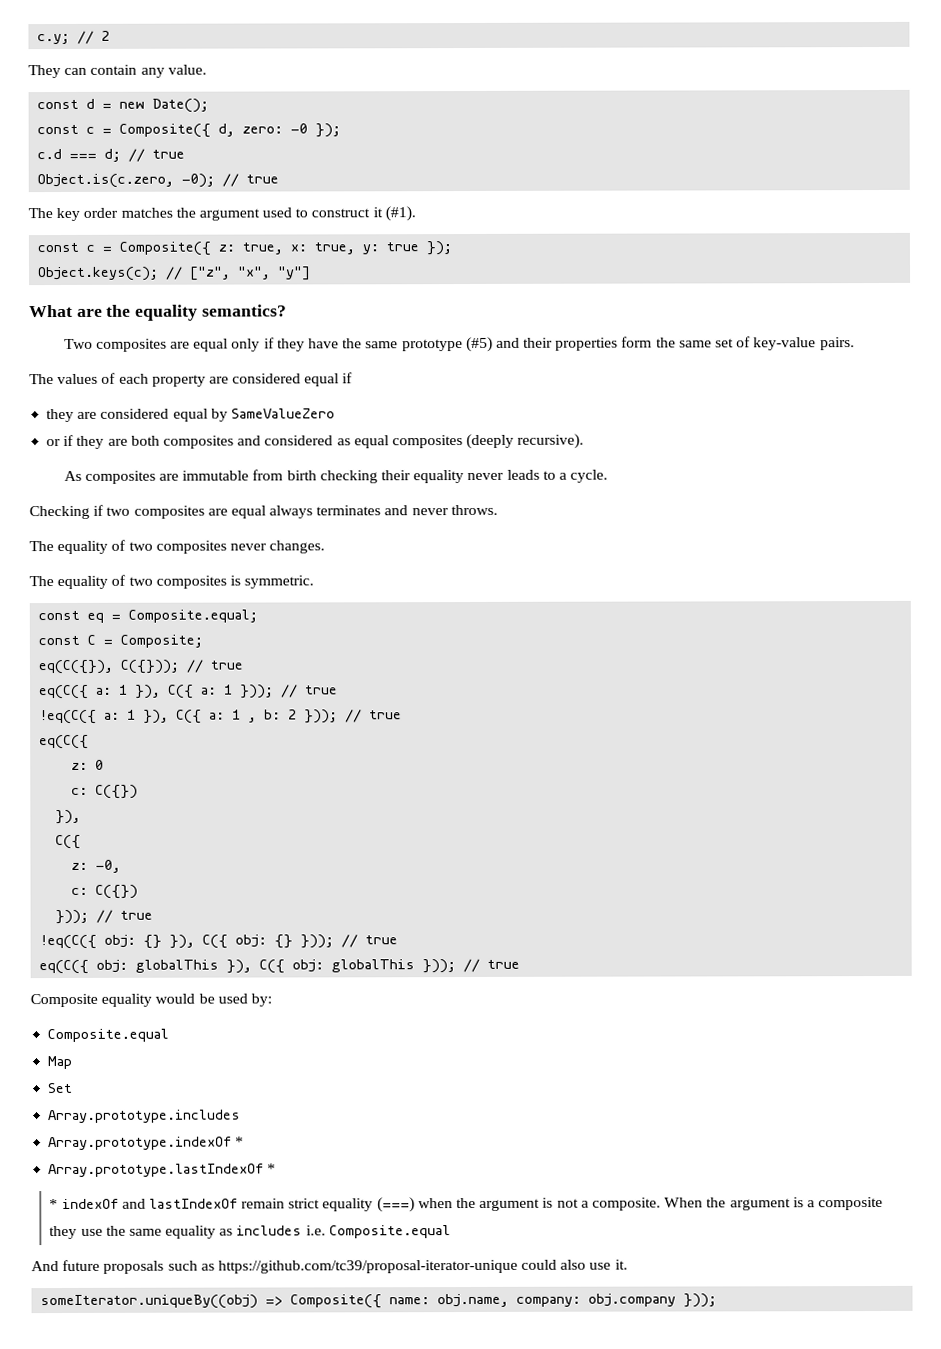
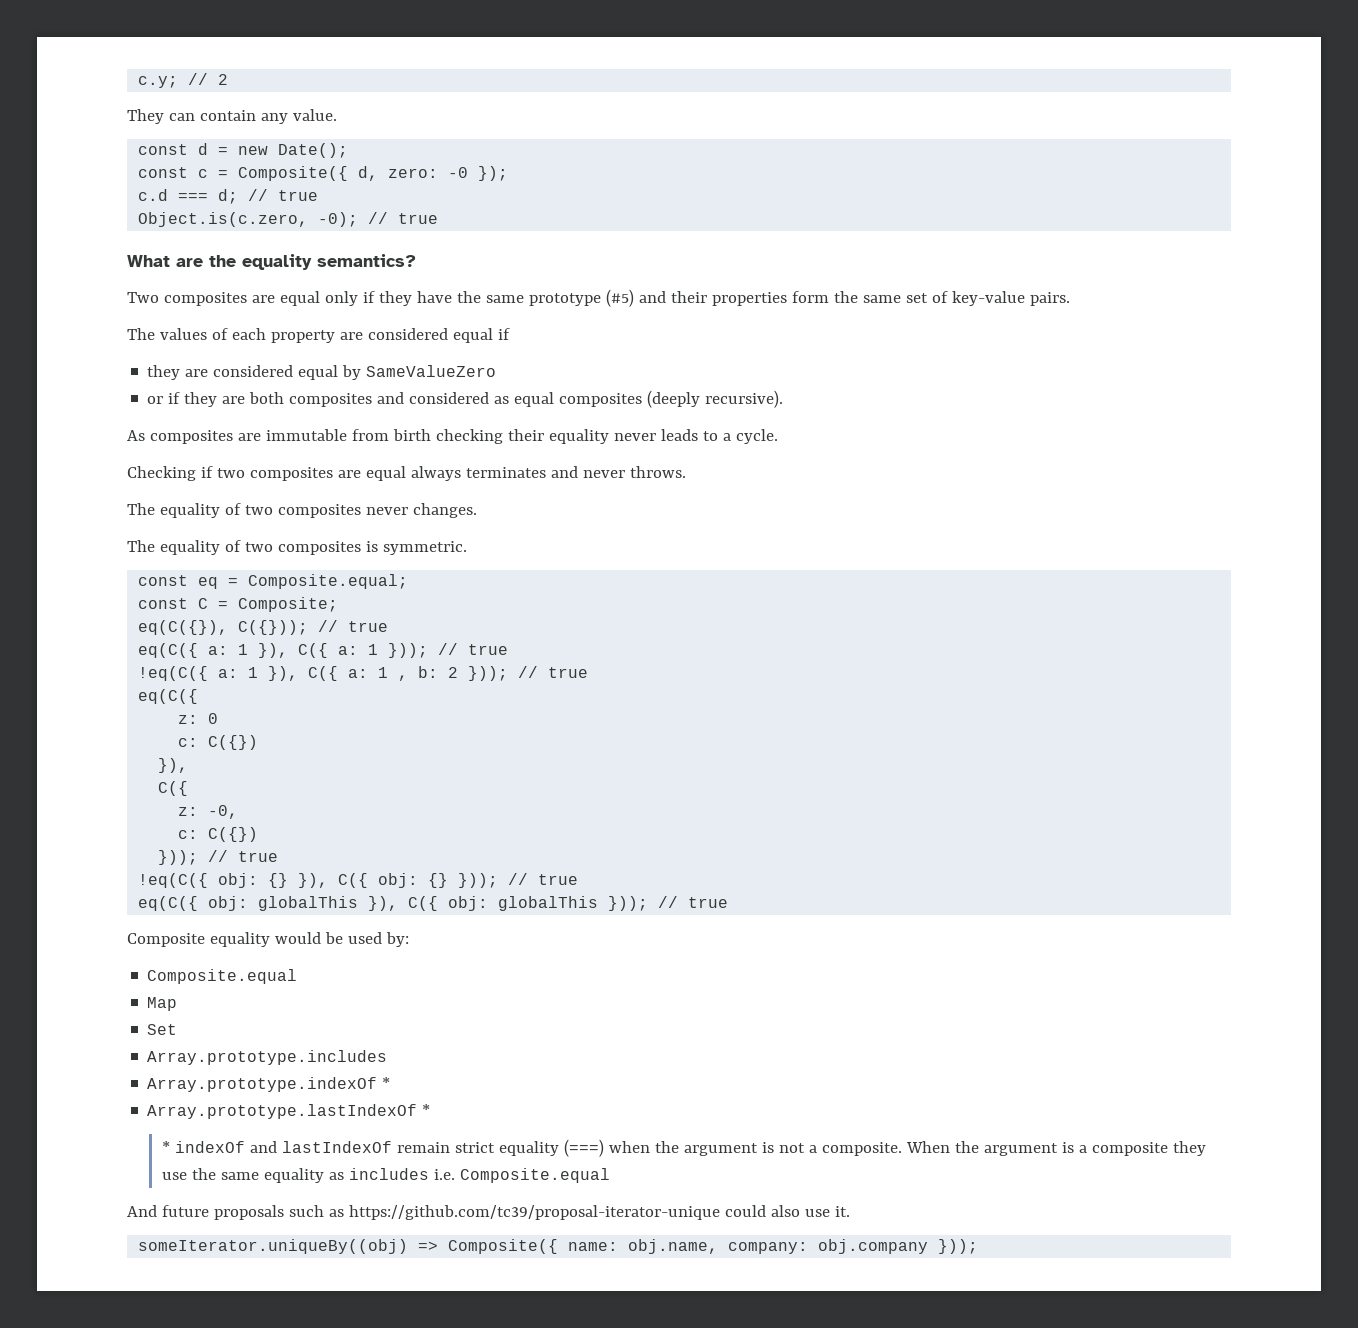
- The key order matches the argument used to construct it (#1).
- const c = Composite({ z: true, x: true, y: true });
- Object.keys(c); // ["z", "x", "y"]

